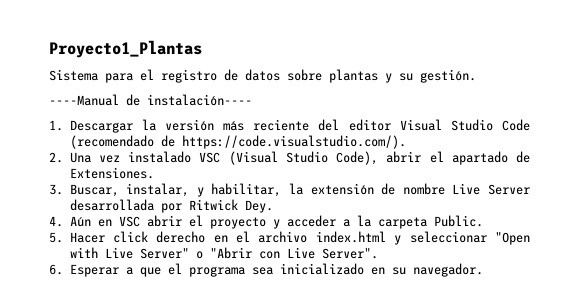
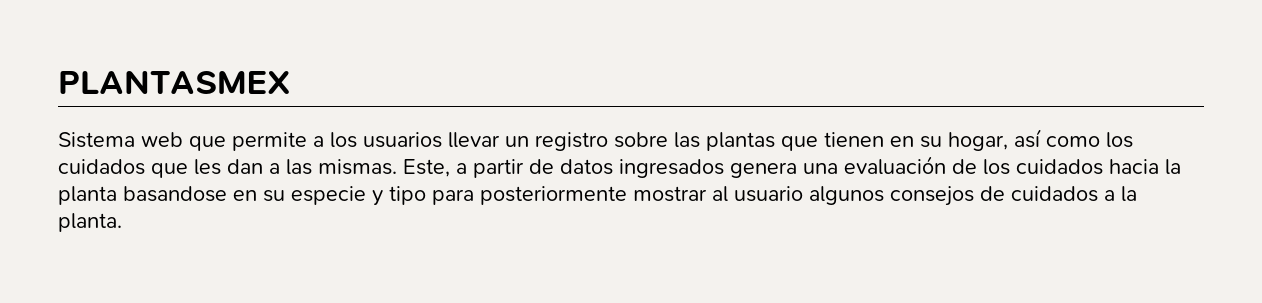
- Proyecto1_Plantas
+ PLANTASMEX
- Sistema para el registro de datos sobre plantas y su gestión.
- ----Manual de instalación----
- 1. Descargar la versión más reciente del editor Visual Studio Code (recomendado de https://code.visualstudio.com/).
- 2. Una vez instalado VSC (Visual Studio Code), abrir el apartado de Extensiones.
- 3. Buscar, instalar, y habilitar, la extensión de nombre Live Server desarrollada por Ritwick Dey.
- 4. Aún en VSC abrir el proyecto y acceder a la carpeta Public.
- 5. Hacer click derecho en el archivo index.html y seleccionar "Open with Live Server" o "Abrir con Live Server".
- 6. Esperar a que el programa sea inicializado en su navegador.
+ Sistema web que permite a los usuarios llevar un registro sobre las plantas que tienen en su hogar, así como los cuidados que les dan a las mismas. Este, a partir de datos ingresados genera una evaluación de los cuidados hacia la planta basandose en su especie y tipo para posteriormente mostrar al usuario algunos consejos de cuidados a la planta.

